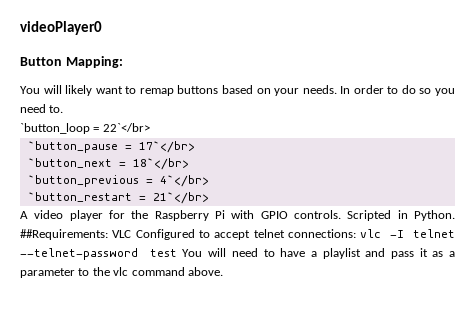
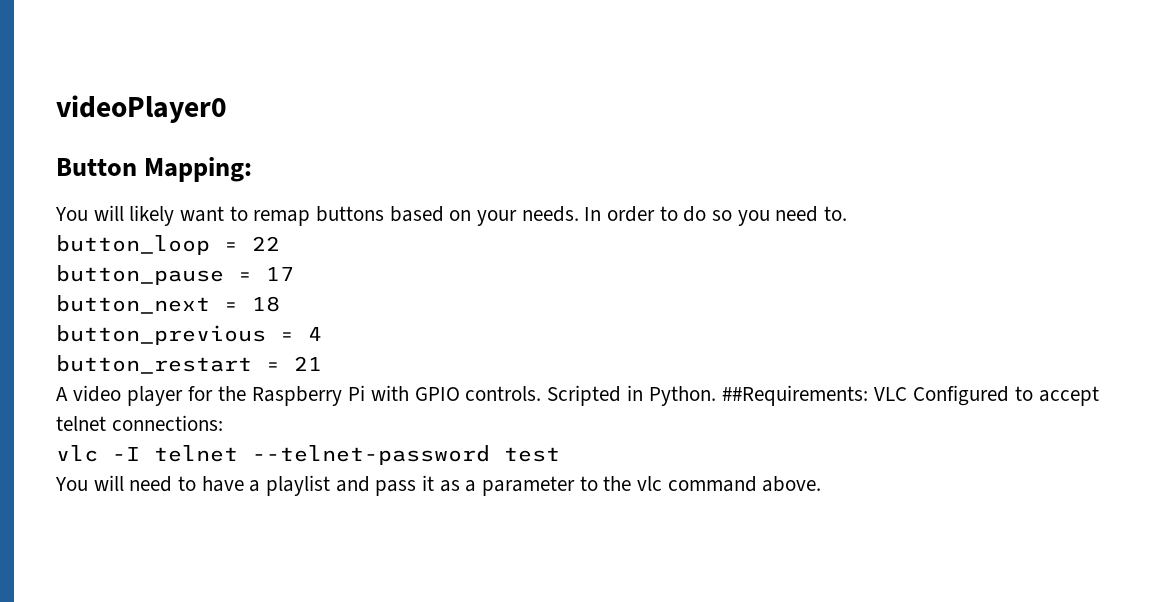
- `button_loop = 22`</br>
- `button_pause = 17`</br>
- `button_next = 18`</br>
- `button_previous = 4`</br>
- `button_restart = 21`</br>
+ button_loop = 22
+ button_pause = 17
+ button_next = 18
+ button_previous = 4
+ button_restart = 21
- ##Requirements: VLC Configured to accept telnet connections: vlc -I telnet --telnet-password test You will need to have a playlist and pass it as a parameter to the vlc command above.
+ ##Requirements: VLC Configured to accept telnet connections:
+ vlc -I telnet --telnet-password test
+ You will need to have a playlist and pass it as a parameter to the vlc command above.

